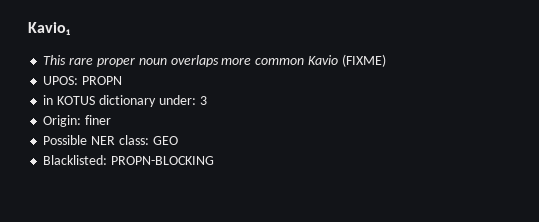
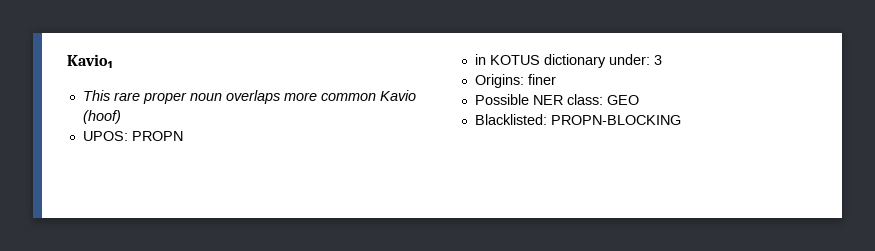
- This rare proper noun overlaps more common Kavio (FIXME)
+ This rare proper noun overlaps more common Kavio (hoof)
- Origin: finer
+ Origins: finer

